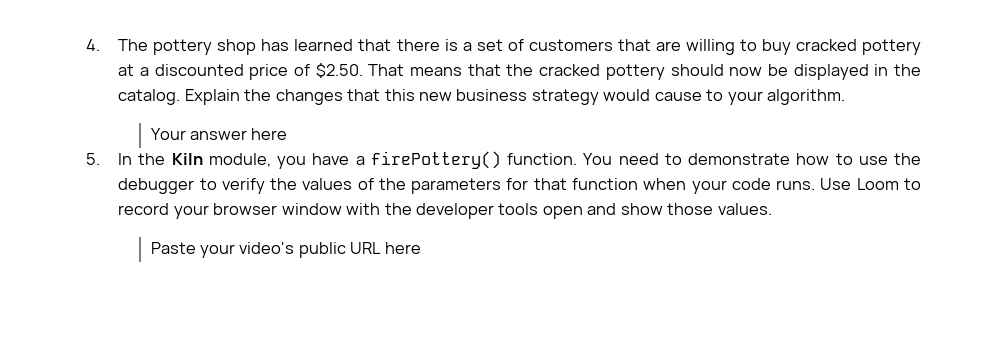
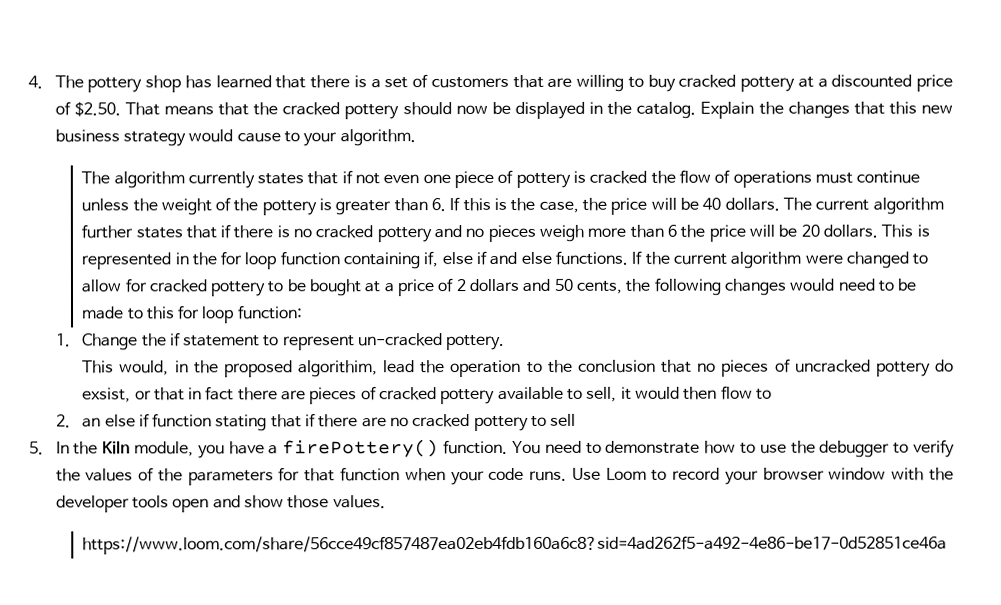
- Your answer here
+ The algorithm currently states that if not even one piece of pottery is cracked the flow of operations must continue unless the weight of the pottery is greater than 6. If this is the case, the price will be 40 dollars. The current algorithm further states that if there is no cracked pottery and no pieces weigh more than 6 the price will be 20 dollars. This is represented in the for loop function containing if, else if and else functions. If the current algorithm were changed to allow for cracked pottery to be bought at a price of 2 dollars and 50 cents, the following changes would need to be made to this for loop function:
+ 1. Change the if statement to represent un-cracked pottery.
+ This would, in the proposed algorithim, lead the operation to the conclusion that no pieces of uncracked pottery do exsist, or that in fact there are pieces of cracked pottery available to sell, it would then flow to
+ 2. an else if function stating that if there are no cracked pottery to sell
- Paste your video's public URL here
+ https://www.loom.com/share/56cce49cf857487ea02eb4fdb160a6c8?sid=4ad262f5-a492-4e86-be17-0d52851ce46a

